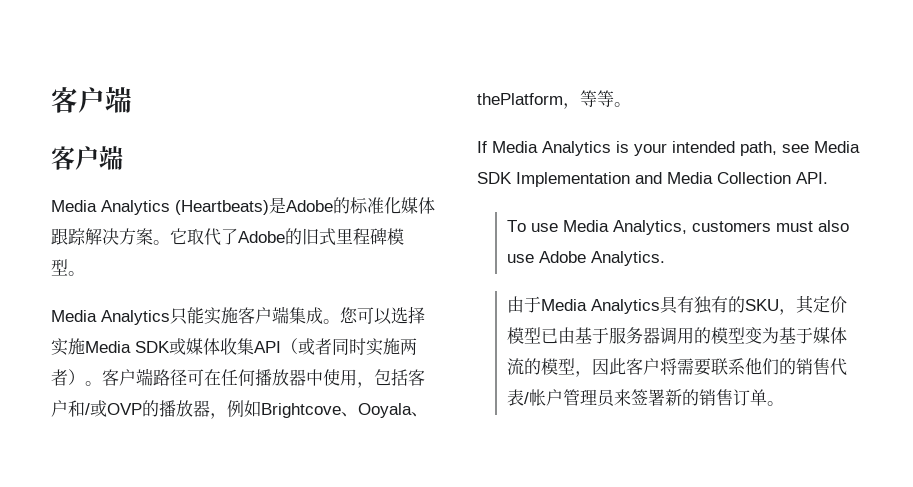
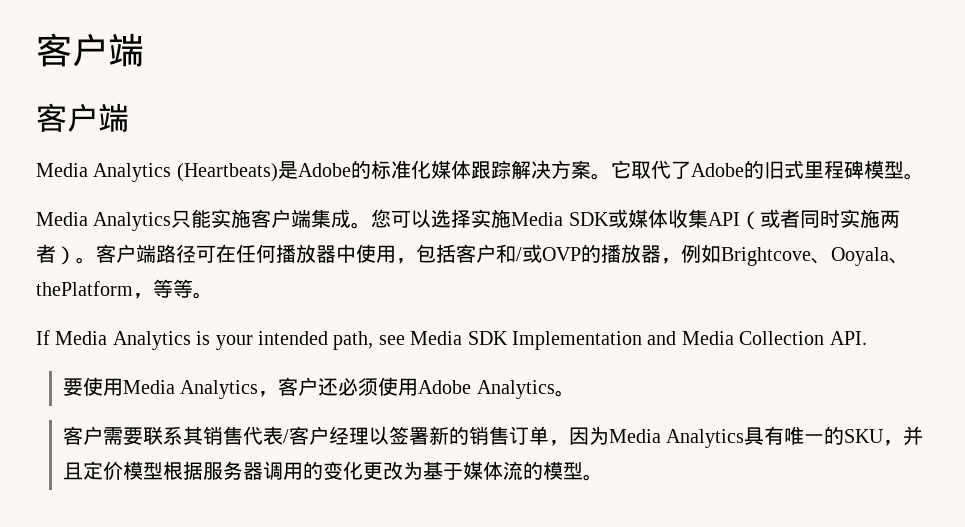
- To use Media Analytics, customers must also use Adobe Analytics.
- 由于Media Analytics具有独有的SKU，其定价模型已由基于服务器调用的模型变为基于媒体流的模型，因此客户将需要联系他们的销售代表/帐户管理员来签署新的销售订单。
+ 要使用Media Analytics，客户还必须使用Adobe Analytics。
+ 客户需要联系其销售代表/客户经理以签署新的销售订单，因为Media Analytics具有唯一的SKU，并且定价模型根据服务器调用的变化更改为基于媒体流的模型。

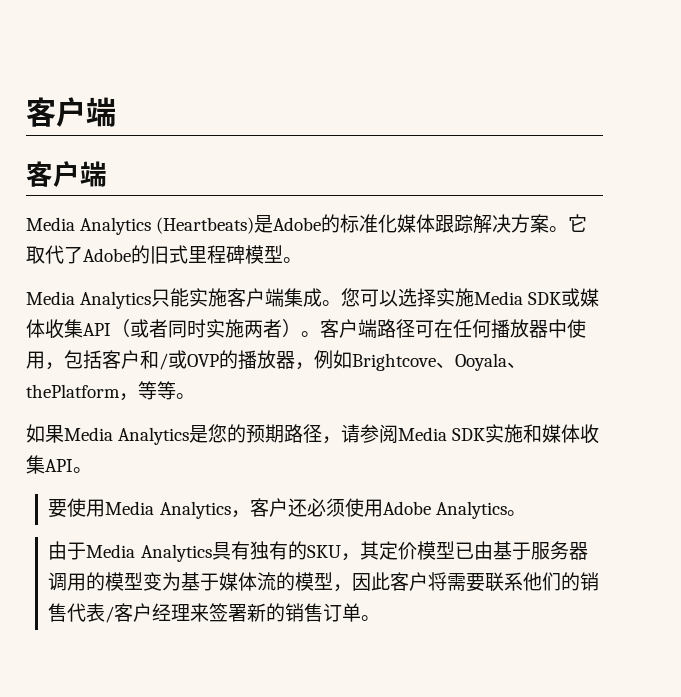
- If Media Analytics is your intended path, see Media SDK Implementation and Media Collection API.
+ 如果Media Analytics是您的预期路径，请参阅Media SDK实施和媒体收集API。
- 客户需要联系其销售代表/客户经理以签署新的销售订单，因为Media Analytics具有唯一的SKU，并且定价模型根据服务器调用的变化更改为基于媒体流的模型。
+ 由于Media Analytics具有独有的SKU，其定价模型已由基于服务器调用的模型变为基于媒体流的模型，因此客户将需要联系他们的销售代表/客户经理来签署新的销售订单。

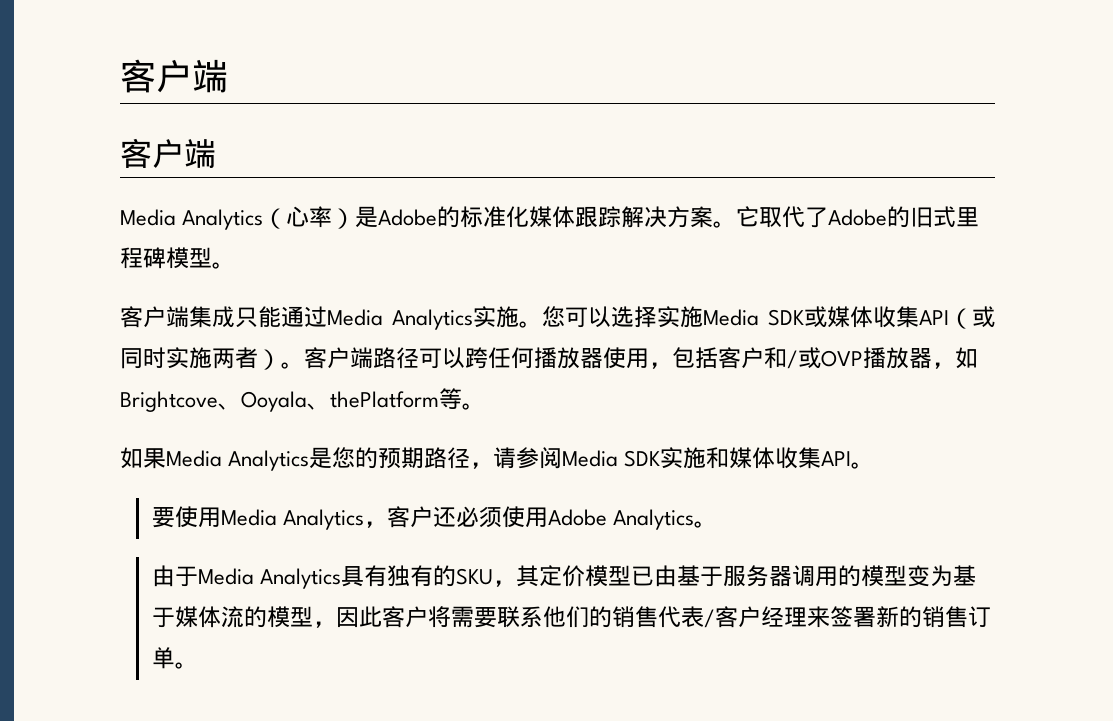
- Media Analytics (Heartbeats)是Adobe的标准化媒体跟踪解决方案。
+ Media Analytics（心率）是Adobe的标准化媒体跟踪解决方案。
- Media Analytics只能实施客户端集成。
+ 客户端集成只能通过Media Analytics实施。
- 您可以选择实施Media SDK或媒体收集API（或者同时实施两者）。
+ 您可以选择实施Media SDK或媒体收集API（或同时实施两者）。
- 客户端路径可在任何播放器中使用，包括客户和/或OVP的播放器，例如Brightcove、Ooyala、thePlatform，等等。
+ 客户端路径可以跨任何播放器使用，包括客户和/或OVP播放器，如Brightcove、Ooyala、thePlatform等。

